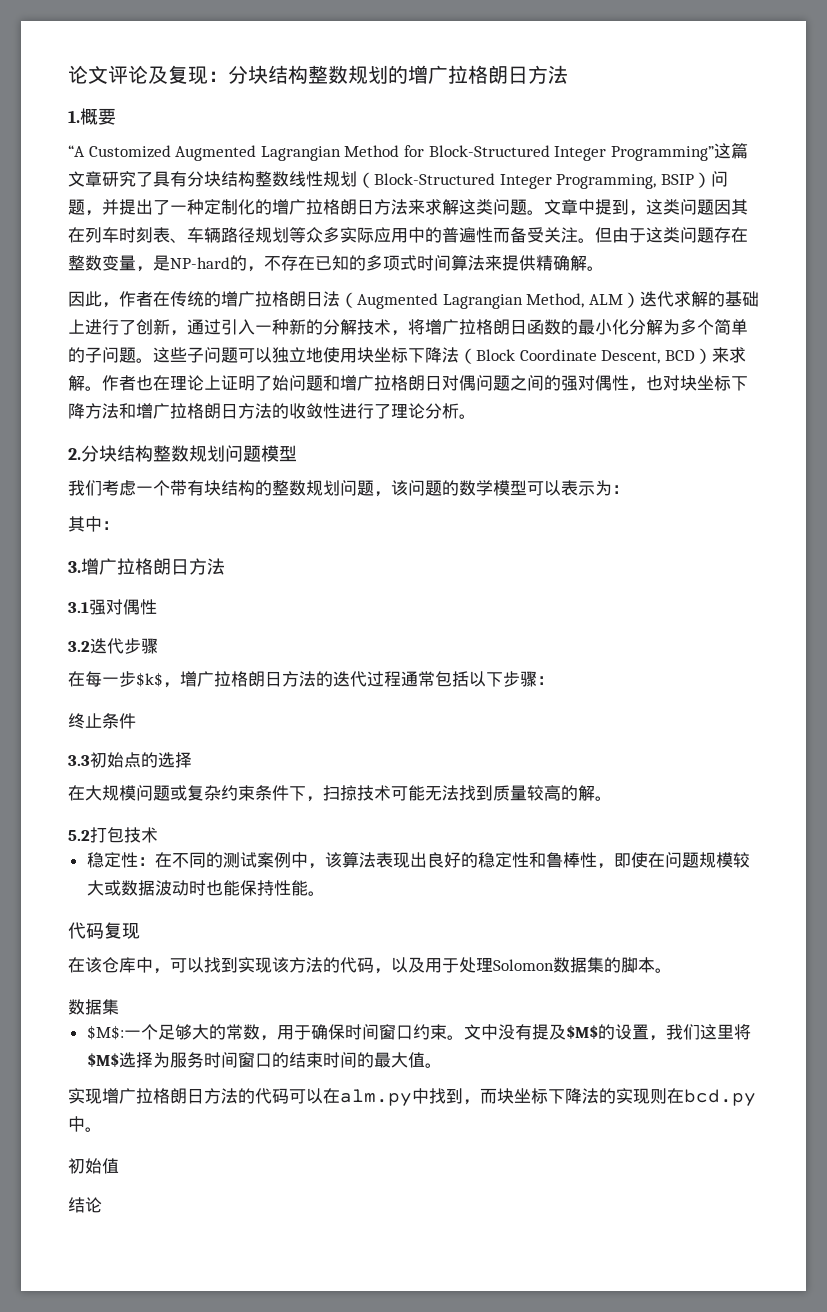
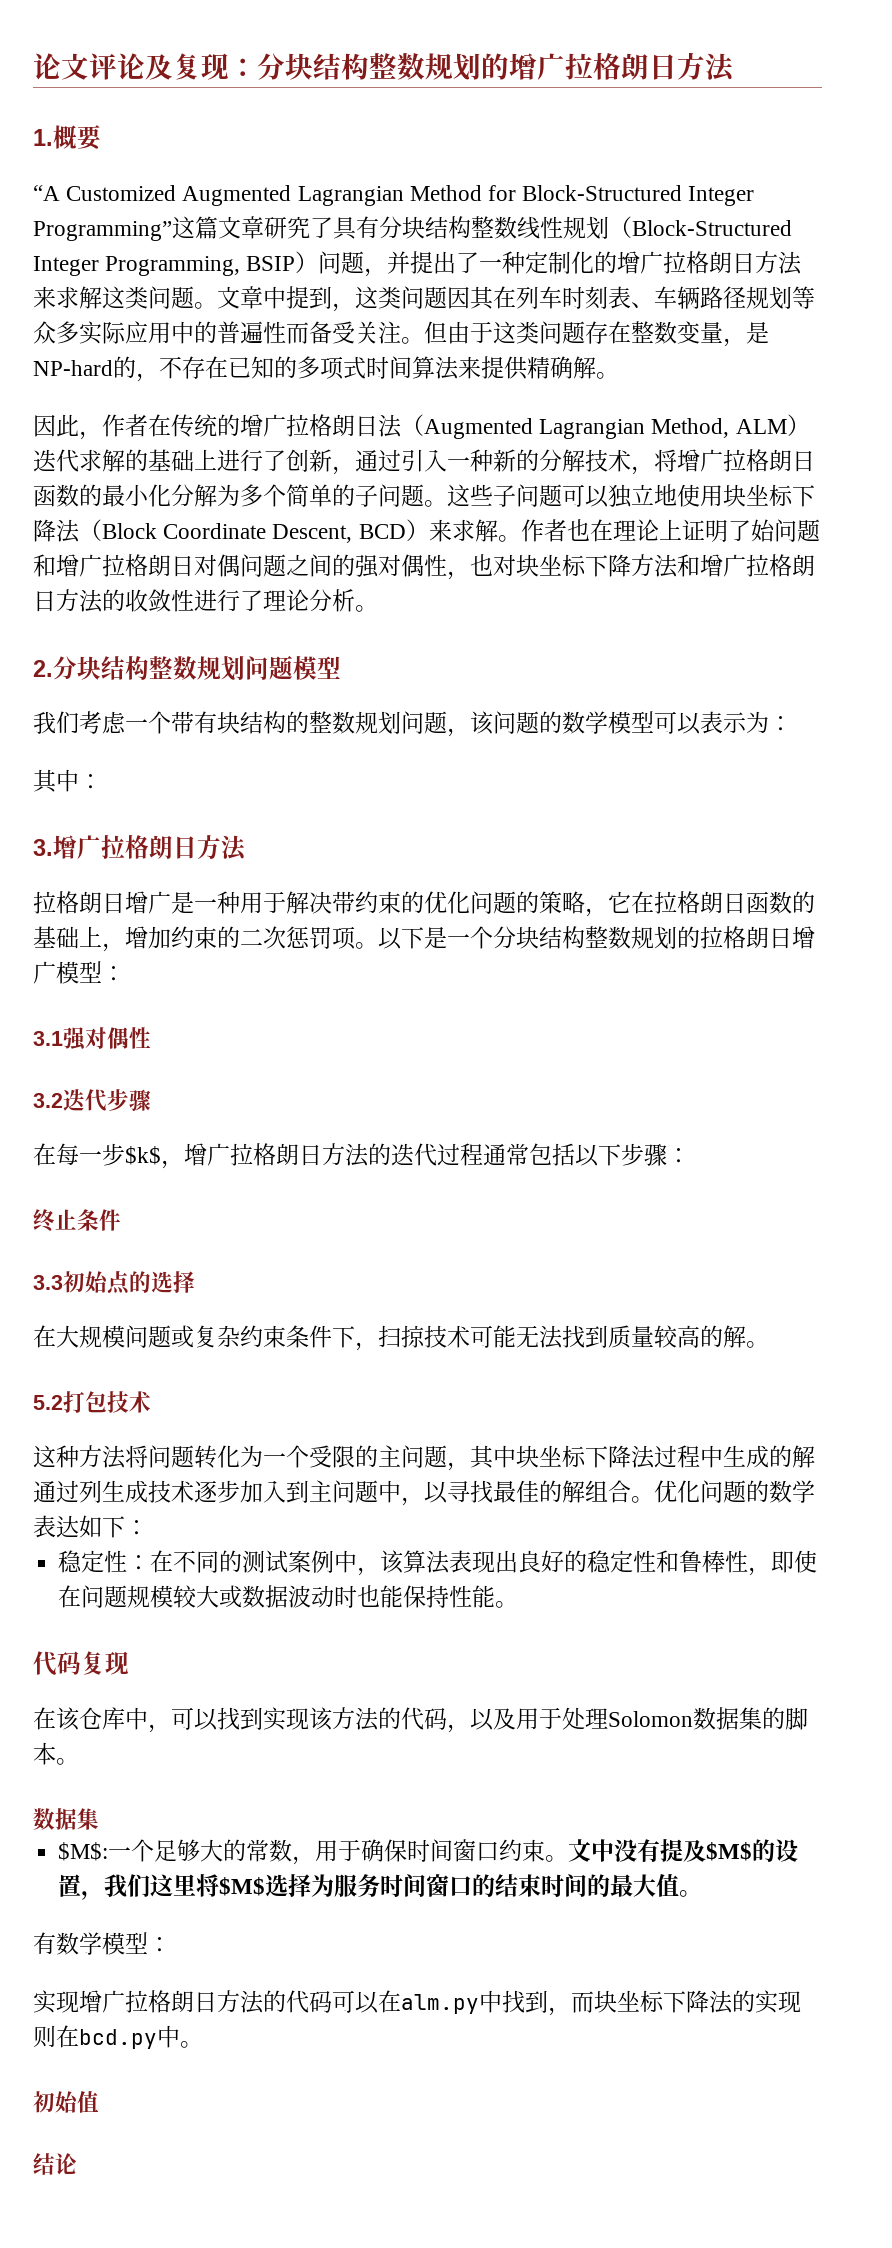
+ 拉格朗日增广是一种用于解决带约束的优化问题的策略，它在拉格朗日函数的基础上，增加约束的二次惩罚项。以下是一个分块结构整数规划的拉格朗日增广模型：
+ 这种方法将问题转化为一个受限的主问题，其中块坐标下降法过程中生成的解通过列生成技术逐步加入到主问题中，以寻找最佳的解组合。优化问题的数学表达如下：
+ 有数学模型：

